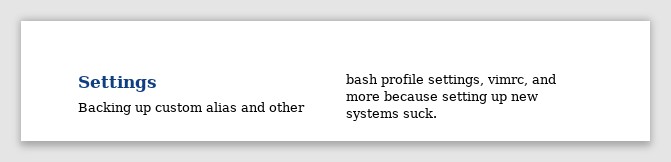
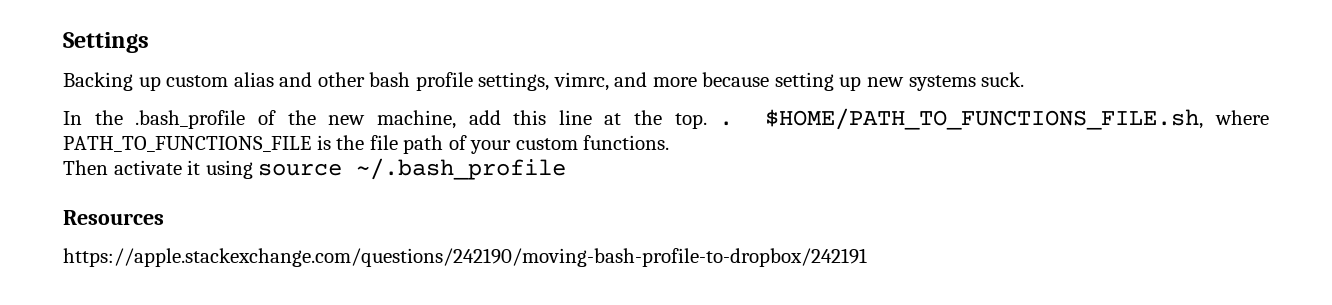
+ In the .bash_profile of the new machine, add this line at the top. . $HOME/PATH_TO_FUNCTIONS_FILE.sh, where PATH_TO_FUNCTIONS_FILE is the file path of your custom functions.
+ Then activate it using source ~/.bash_profile
+ Resources
+ https://apple.stackexchange.com/questions/242190/moving-bash-profile-to-dropbox/242191

